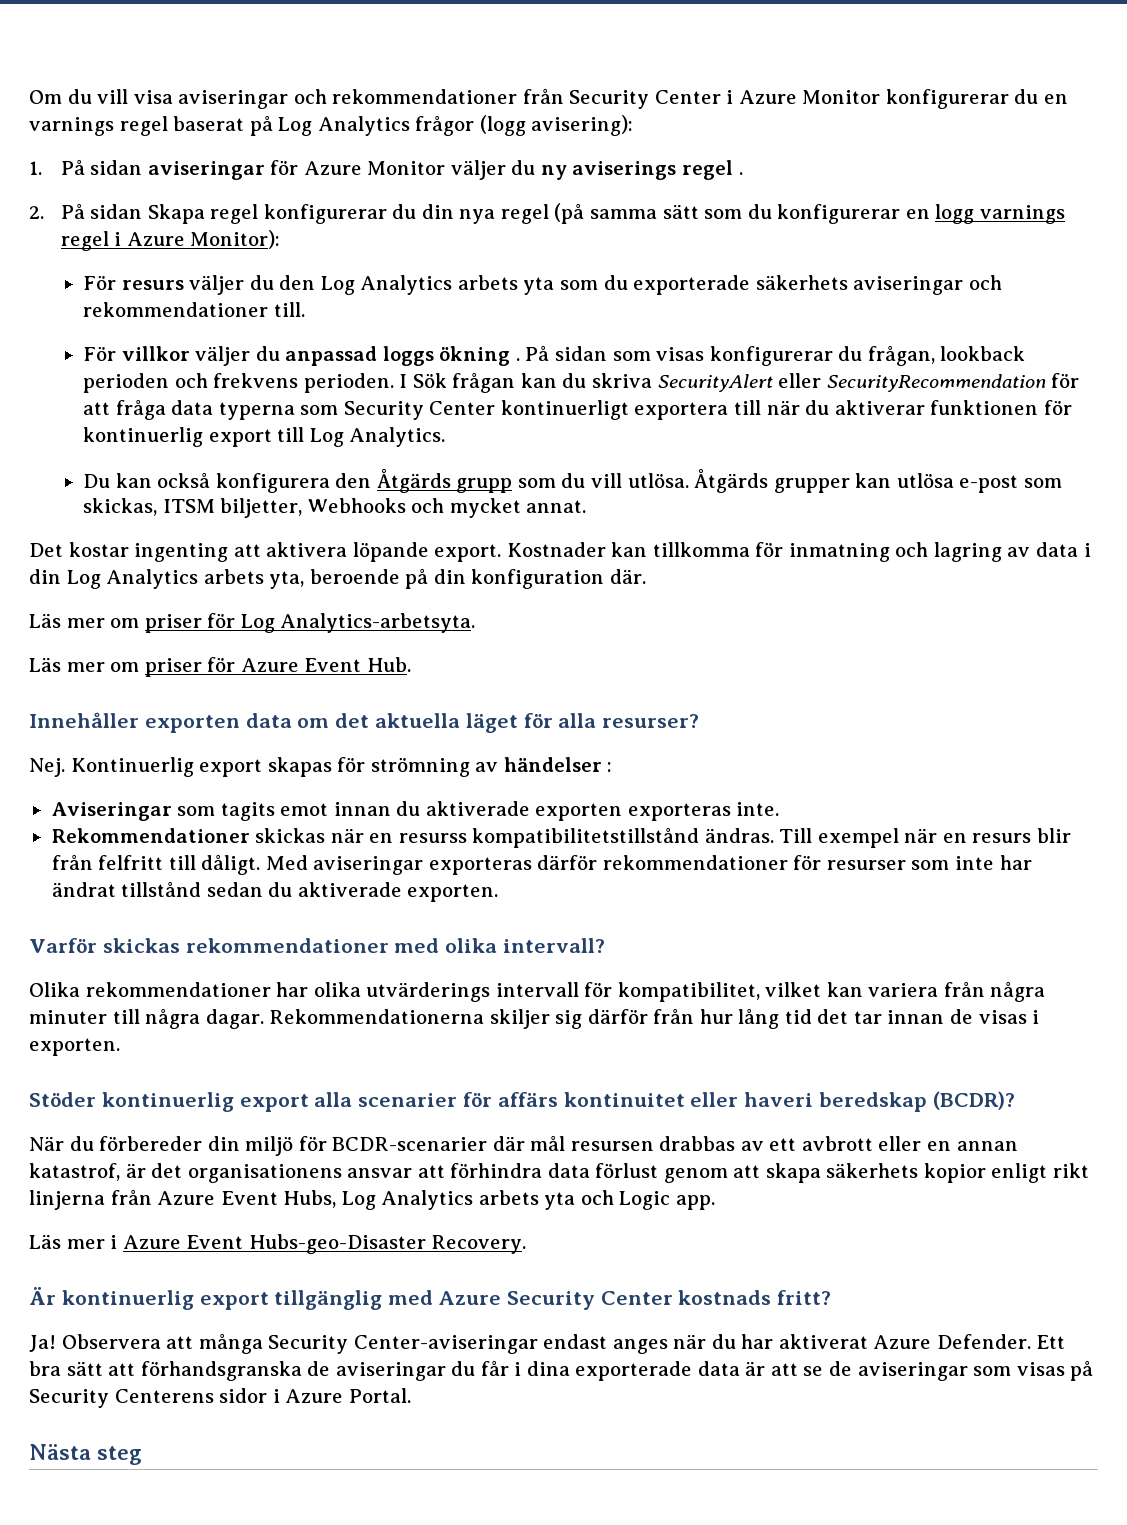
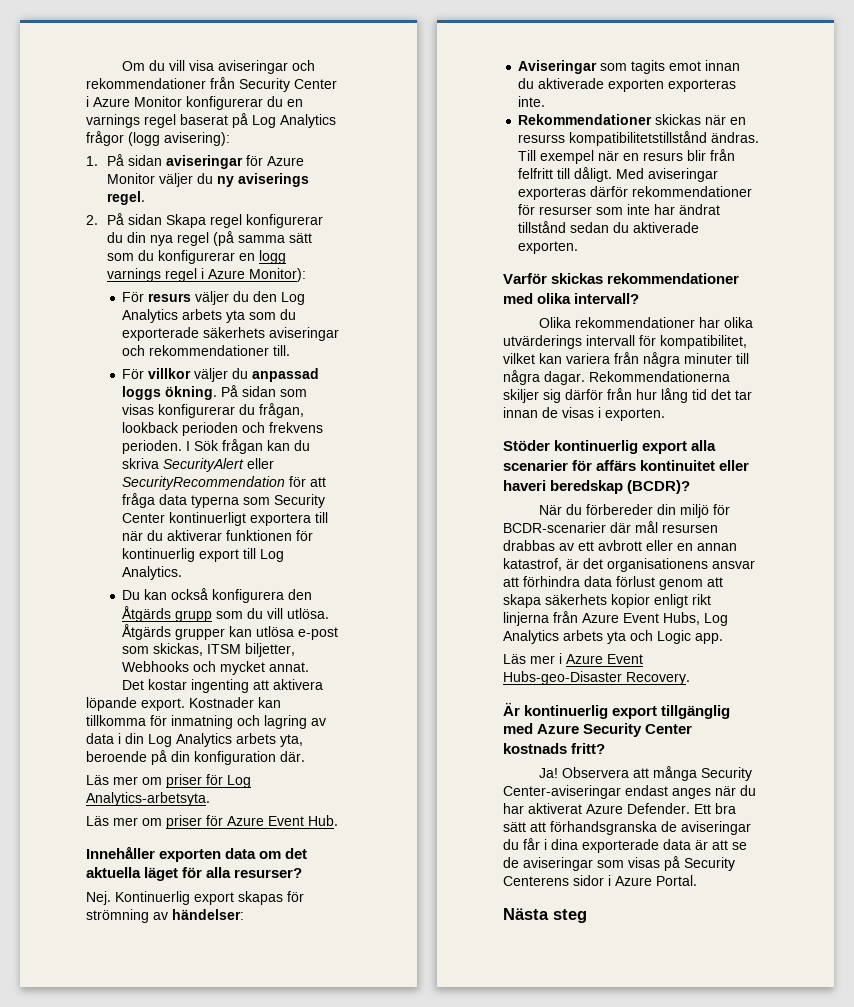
- 1. På sidan aviseringar för Azure Monitor väljer du ny aviserings regel .
+ 1. På sidan aviseringar för Azure Monitor väljer du ny aviserings regel.
- För villkor väljer du anpassad loggs ökning .
+ För villkor väljer du anpassad loggs ökning.
- Nej. Kontinuerlig export skapas för strömning av händelser :
+ Nej. Kontinuerlig export skapas för strömning av händelser:

